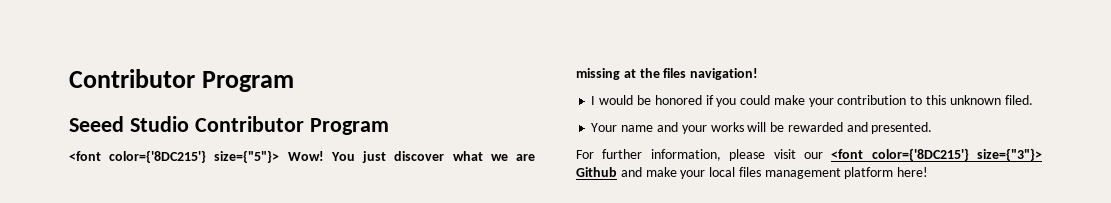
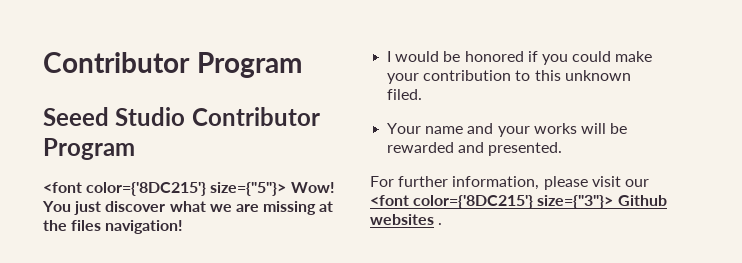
- For further information, please visit our <font color={'8DC215'} size={"3"}> Github and make your local files management platform here!
+ For further information, please visit our <font color={'8DC215'} size={"3"}> Github websites .

